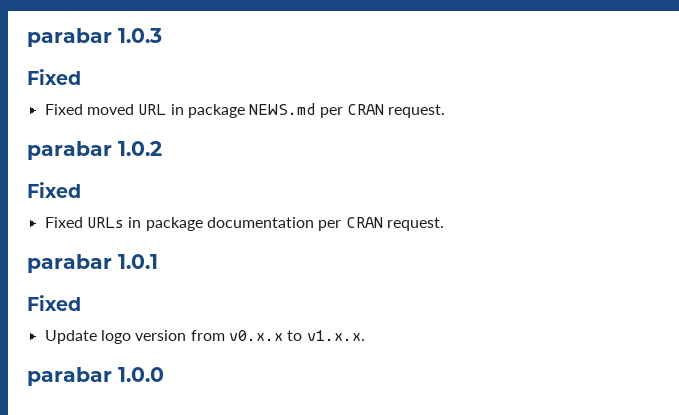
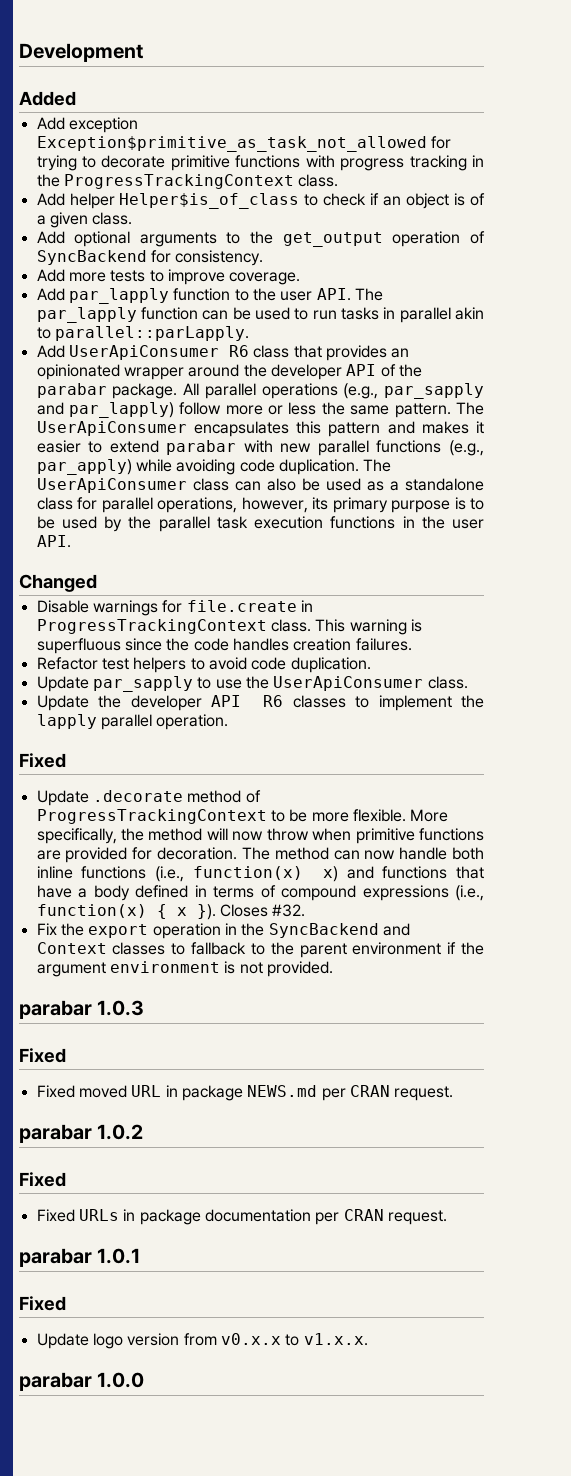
+ Development
+ Added
+ Add exception Exception$primitive_as_task_not_allowed for trying to decorate primitive functions with progress tracking in the ProgressTrackingContext class.
+ Add helper Helper$is_of_class to check if an object is of a given class.
+ Add optional arguments to the get_output operation of SyncBackend for consistency.
+ Add more tests to improve coverage.
+ Add par_lapply function to the user API. The par_lapply function can be used to run tasks in parallel akin to parallel::parLapply.
+ Add UserApiConsumer R6 class that provides an opinionated wrapper around the developer API of the parabar package. All parallel operations (e.g., par_sapply and par_lapply) follow more or less the same pattern. The UserApiConsumer encapsulates this pattern and makes it easier to extend parabar with new parallel functions (e.g., par_apply) while avoiding code duplication. The UserApiConsumer class can also be used as a standalone class for parallel operations, however, its primary purpose is to be used by the parallel task execution functions in the user API.
+ Changed
+ Disable warnings for file.create in ProgressTrackingContext class. This warning is superfluous since the code handles creation failures.
+ Refactor test helpers to avoid code duplication.
+ Update par_sapply to use the UserApiConsumer class.
+ Update the developer API R6 classes to implement the lapply parallel operation.
+ Fixed
+ Update .decorate method of ProgressTrackingContext to be more flexible. More specifically, the method will now throw when primitive functions are provided for decoration. The method can now handle both inline functions (i.e., function(x) x) and functions that have a body defined in terms of compound expressions (i.e., function(x) { x }). Closes #32.
+ Fix the export operation in the SyncBackend and Context classes to fallback to the parent environment if the argument environment is not provided.

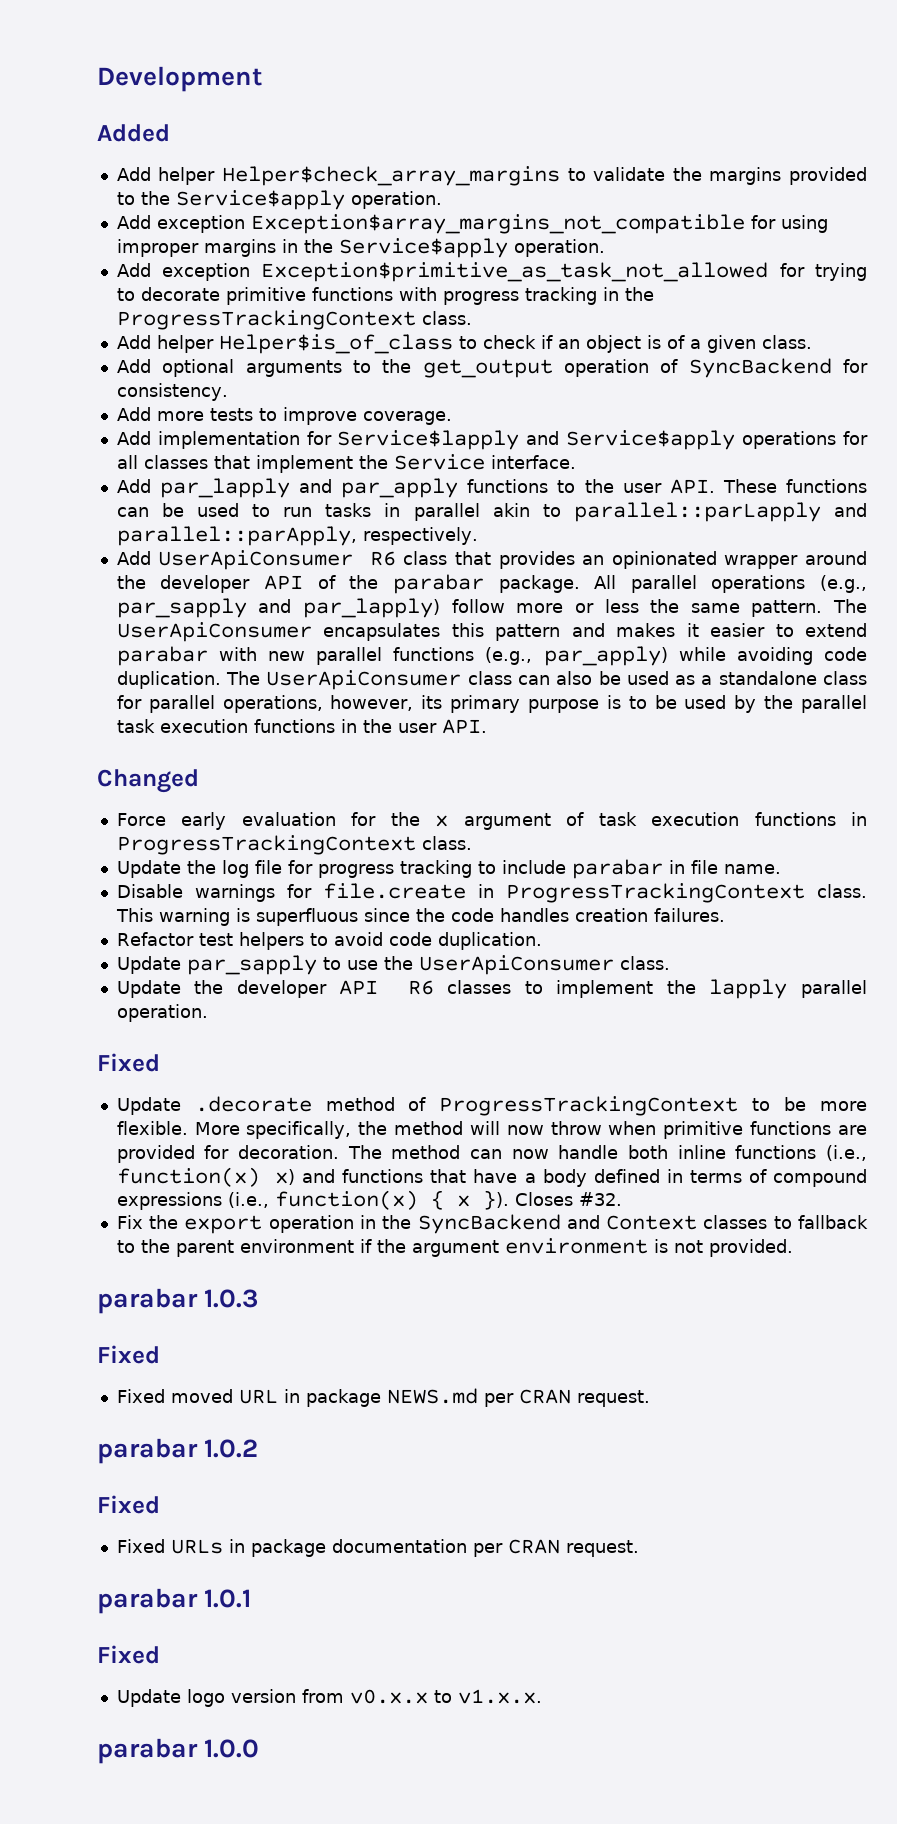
+ Add helper Helper$check_array_margins to validate the margins provided to the Service$apply operation.
+ Add exception Exception$array_margins_not_compatible for using improper margins in the Service$apply operation.
+ Add implementation for Service$lapply and Service$apply operations for all classes that implement the Service interface.
- Add par_lapply function to the user API. The par_lapply function can be used to run tasks in parallel akin to parallel::parLapply.
+ Add par_lapply and par_apply functions to the user API. These functions can be used to run tasks in parallel akin to parallel::parLapply and parallel::parApply, respectively.
+ Force early evaluation for the x argument of task execution functions in ProgressTrackingContext class.
+ Update the log file for progress tracking to include parabar in file name.

